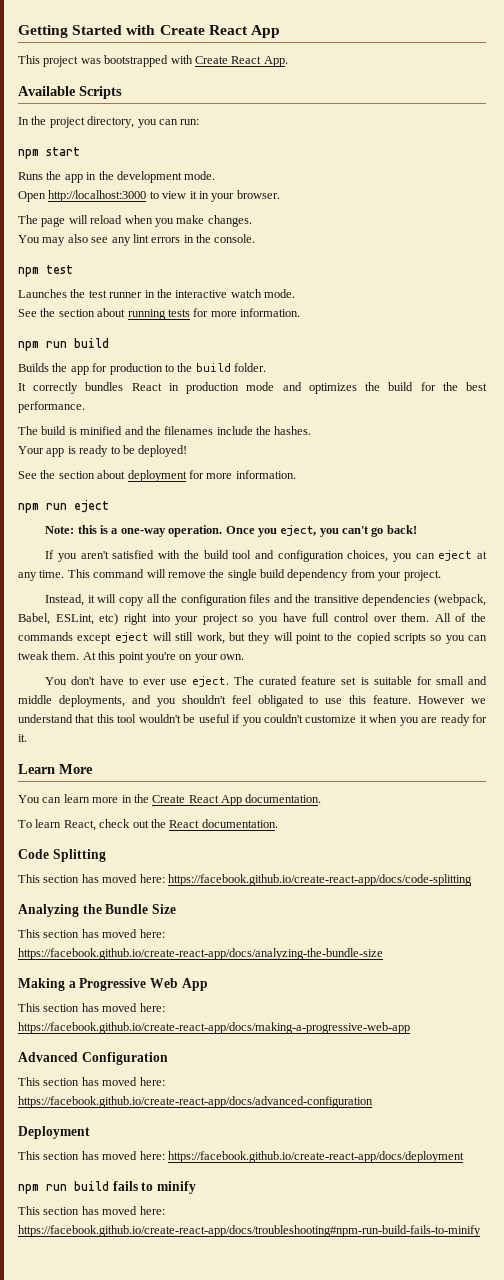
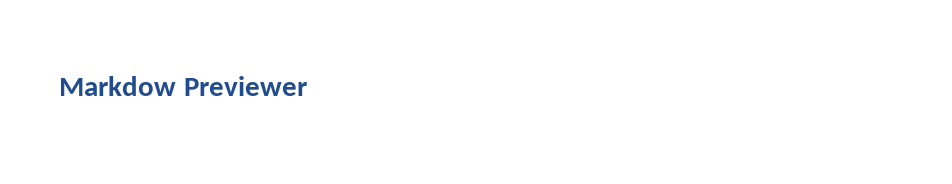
- Getting Started with Create React App
- This project was bootstrapped with Create React App.
- Available Scripts
- In the project directory, you can run:
- npm start
- Runs the app in the development mode.
- Open http://localhost:3000 to view it in your browser.
- The page will reload when you make changes.
- You may also see any lint errors in the console.
- npm test
- Launches the test runner in the interactive watch mode.
- See the section about running tests for more information.
- npm run build
- Builds the app for production to the build folder.
- It correctly bundles React in production mode and optimizes the build for the best performance.
- The build is minified and the filenames include the hashes.
- Your app is ready to be deployed!
- See the section about deployment for more information.
- npm run eject
- Note: this is a one-way operation. Once you eject, you can't go back!
- If you aren't satisfied with the build tool and configuration choices, you can eject at any time. This command will remove the single build dependency from your project.
- Instead, it will copy all the configuration files and the transitive dependencies (webpack, Babel, ESLint, etc) right into your project so you have full control over them. All of the commands except eject will still work, but they will point to the copied scripts so you can tweak them. At this point you're on your own.
- You don't have to ever use eject. The curated feature set is suitable for small and middle deployments, and you shouldn't feel obligated to use this feature. However we understand that this tool wouldn't be useful if you couldn't customize it when you are ready for it.
- Learn More
- You can learn more in the Create React App documentation.
- To learn React, check out the React documentation.
- Code Splitting
- This section has moved here: https://facebook.github.io/create-react-app/docs/code-splitting
- Analyzing the Bundle Size
- This section has moved here: https://facebook.github.io/create-react-app/docs/analyzing-the-bundle-size
- Making a Progressive Web App
- This section has moved here: https://facebook.github.io/create-react-app/docs/making-a-progressive-web-app
- Advanced Configuration
- This section has moved here: https://facebook.github.io/create-react-app/docs/advanced-configuration
- Deployment
- This section has moved here: https://facebook.github.io/create-react-app/docs/deployment
- npm run build fails to minify
- This section has moved here: https://facebook.github.io/create-react-app/docs/troubleshooting#npm-run-build-fails-to-minify
+ Markdow Previewer

